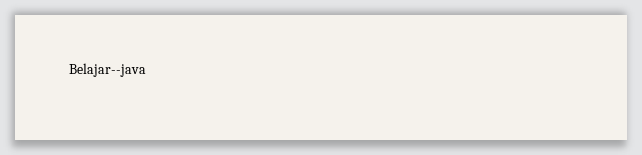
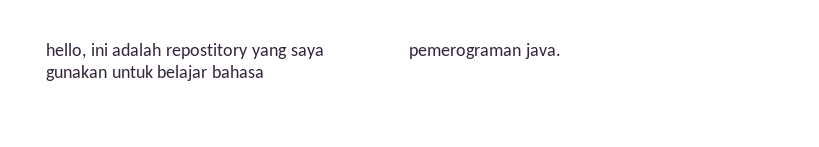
- Belajar--java
+ hello, ini adalah repostitory yang saya gunakan untuk belajar bahasa pemerograman java.

